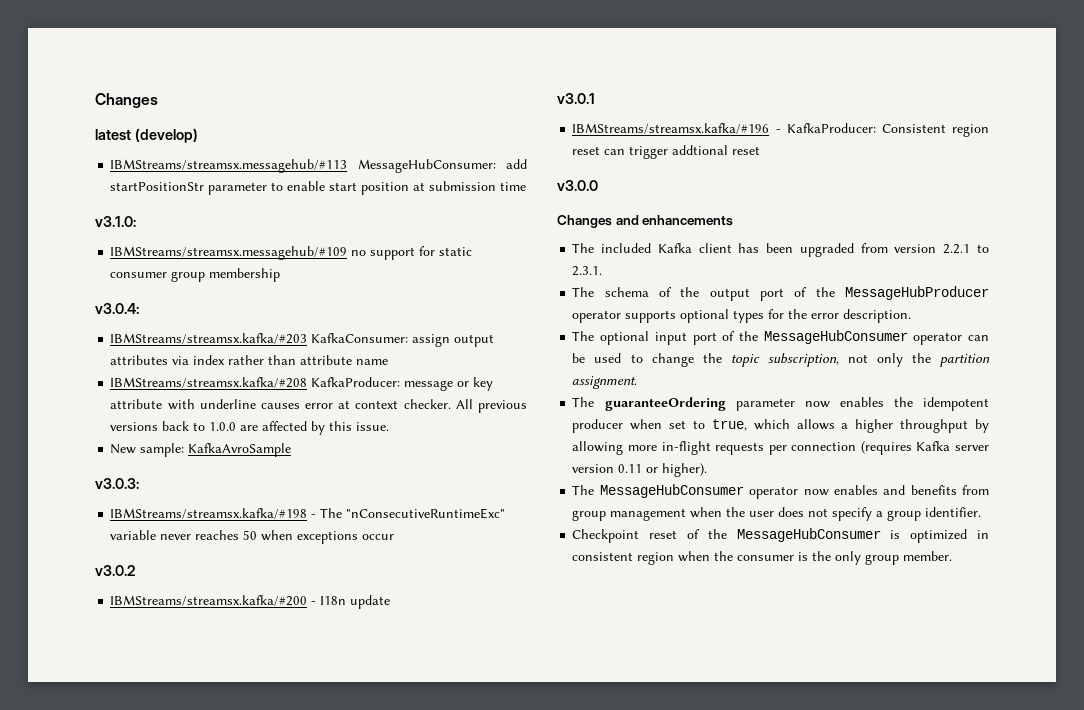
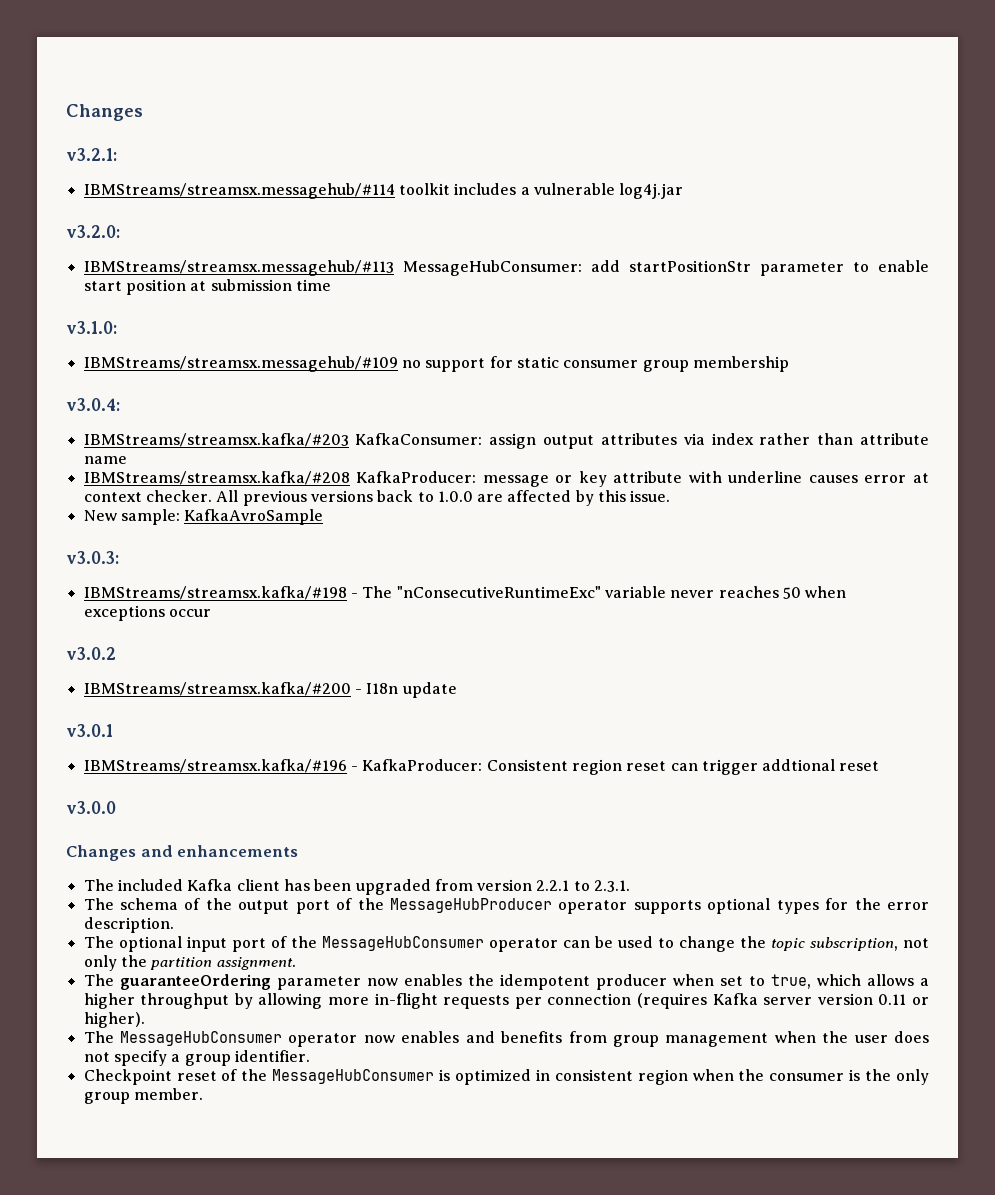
- latest (develop)
+ v3.2.1:
+ IBMStreams/streamsx.messagehub/#114 toolkit includes a vulnerable log4j.jar
+ v3.2.0:

